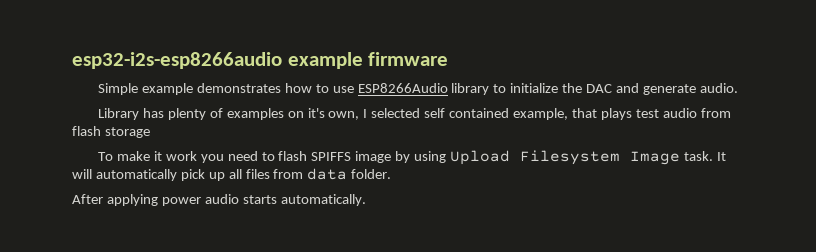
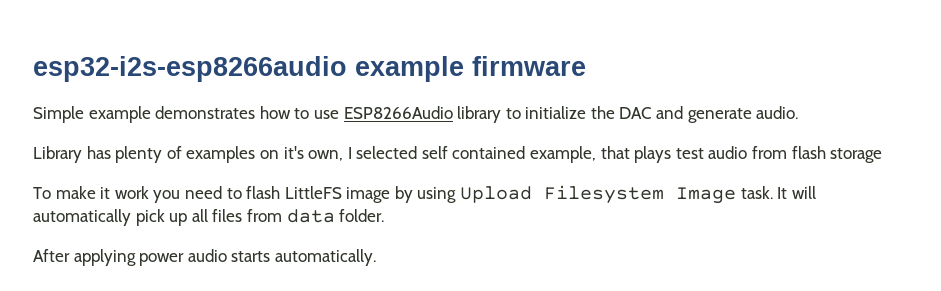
- To make it work you need to flash SPIFFS image by using Upload Filesystem Image task.
+ To make it work you need to flash LittleFS image by using Upload Filesystem Image task.

